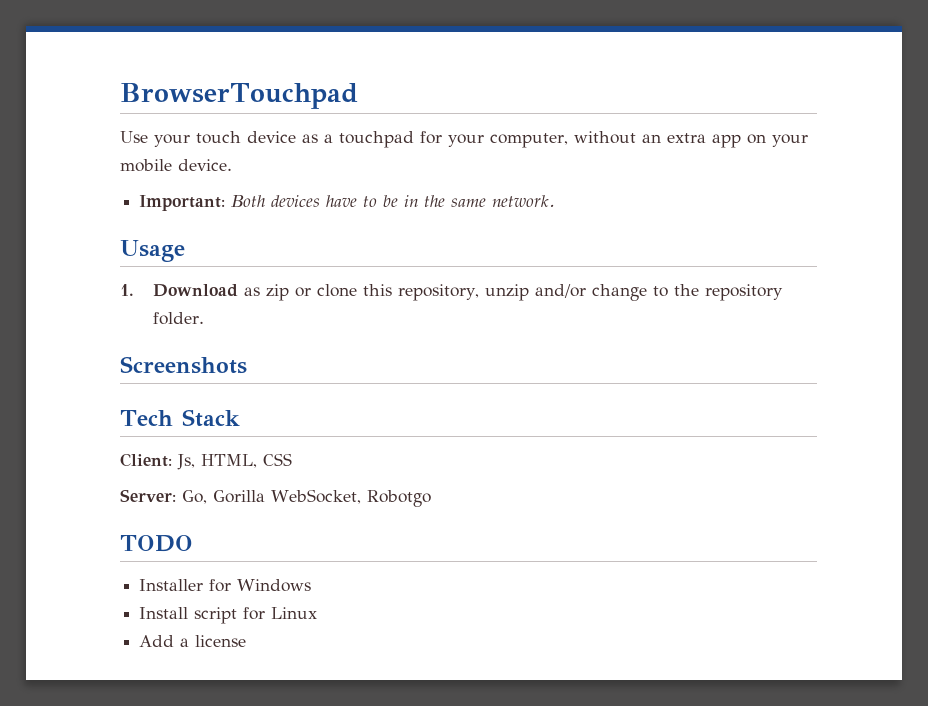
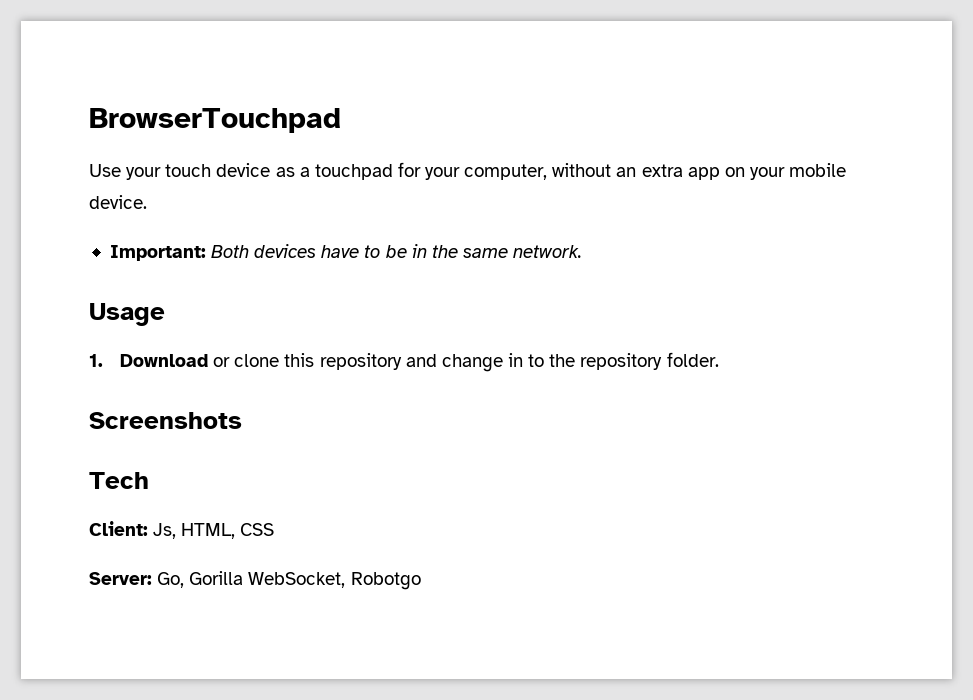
- 1. Download as zip or clone this repository, unzip and/or change to the repository folder.
+ 1. Download or clone this repository and change in to the repository folder.
- Tech Stack
+ Tech
- TODO
- Installer for Windows
- Install script for Linux
- Add a license

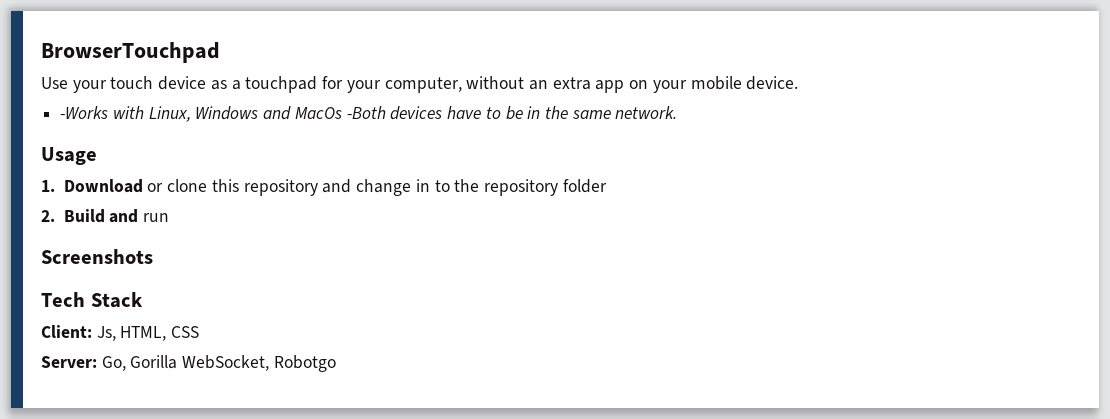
- Important: Both devices have to be in the same network.
+ -Works with Linux, Windows and MacOs -Both devices have to be in the same network.
- 1. Download or clone this repository and change in to the repository folder.
+ 1. Download or clone this repository and change in to the repository folder
+ 2. Build and run
- Tech
+ Tech Stack

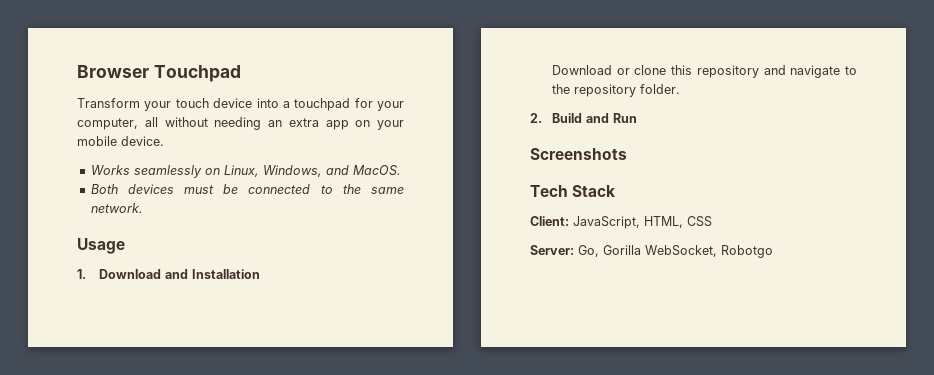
- BrowserTouchpad
- Use your touch device as a touchpad for your computer, without an extra app on your mobile device.
+ Browser Touchpad
+ Transform your touch device into a touchpad for your computer, all without needing an extra app on your mobile device.
- -Works with Linux, Windows and MacOs -Both devices have to be in the same network.
+ Works seamlessly on Linux, Windows, and MacOS.
+ Both devices must be connected to the same network.
- 1. Download or clone this repository and change in to the repository folder
+ 1. Download and Installation
+ Download or clone this repository and navigate to the repository folder.
- 2. Build and run
+ 2. Build and Run
- Client: Js, HTML, CSS
+ Client: JavaScript, HTML, CSS

